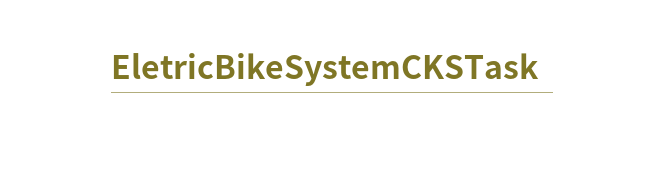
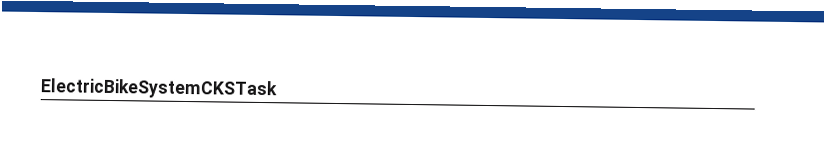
- EletricBikeSystemCKSTask
+ ElectricBikeSystemCKSTask

